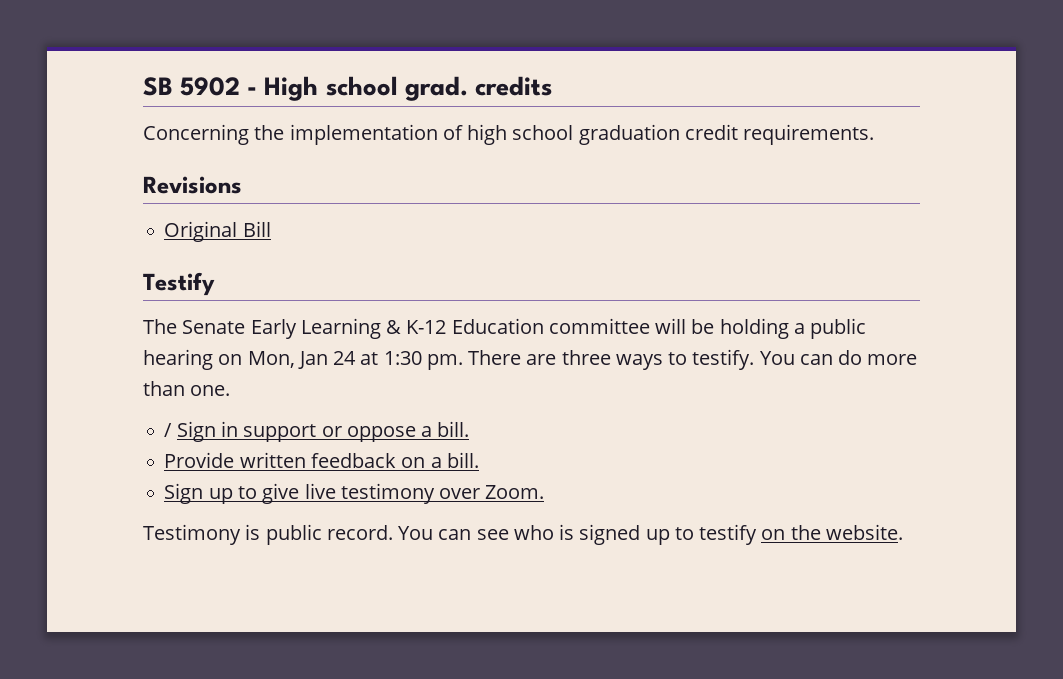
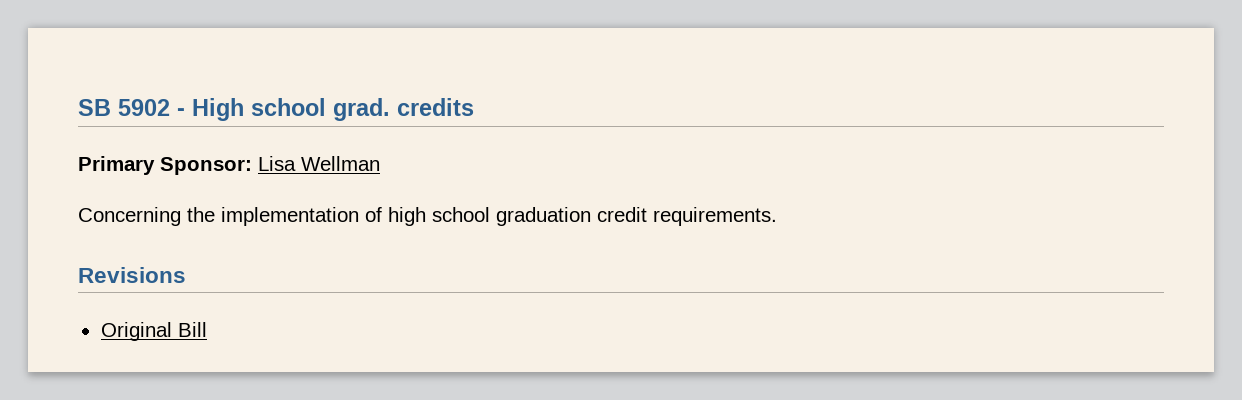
+ Primary Sponsor: Lisa Wellman
- Testify
- The Senate Early Learning & K-12 Education committee will be holding a public hearing on Mon, Jan 24 at 1:30 pm. There are three ways to testify. You can do more than one.
- / Sign in support or oppose a bill.
- Provide written feedback on a bill.
- Sign up to give live testimony over Zoom.
- Testimony is public record. You can see who is signed up to testify on the website.

